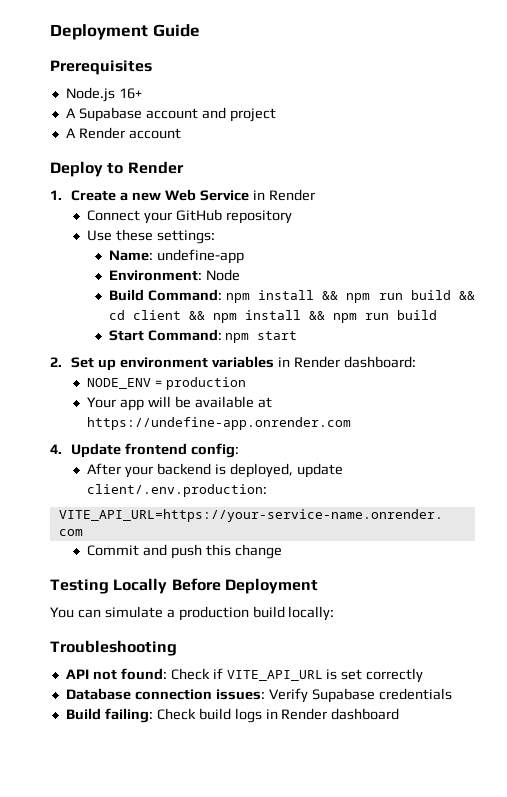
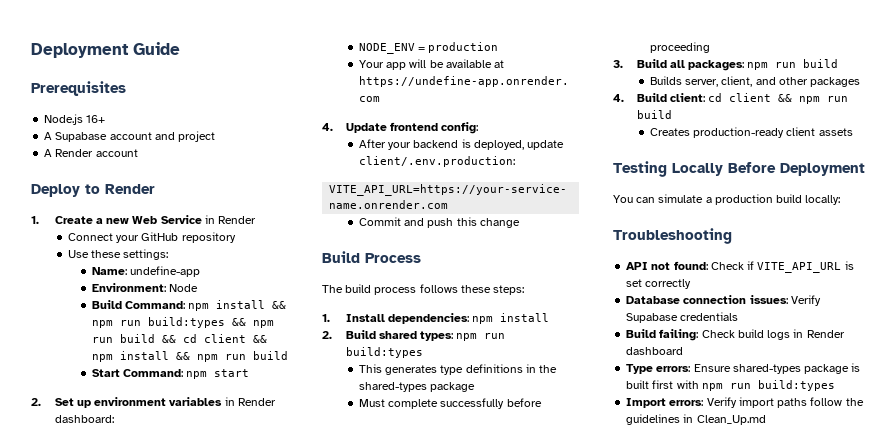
- Build Command: npm install && npm run build && cd client && npm install && npm run build
+ Build Command: npm install && npm run build:types && npm run build && cd client && npm install && npm run build
+ Build Process
+ The build process follows these steps:
+ 1. Install dependencies: npm install
+ 2. Build shared types: npm run build:types
+ This generates type definitions in the shared-types package
+ Must complete successfully before proceeding
+ 3. Build all packages: npm run build
+ Builds server, client, and other packages
+ 4. Build client: cd client && npm run build
+ Creates production-ready client assets
+ Type errors: Ensure shared-types package is built first with npm run build:types
+ Import errors: Verify import paths follow the guidelines in Clean_Up.md

